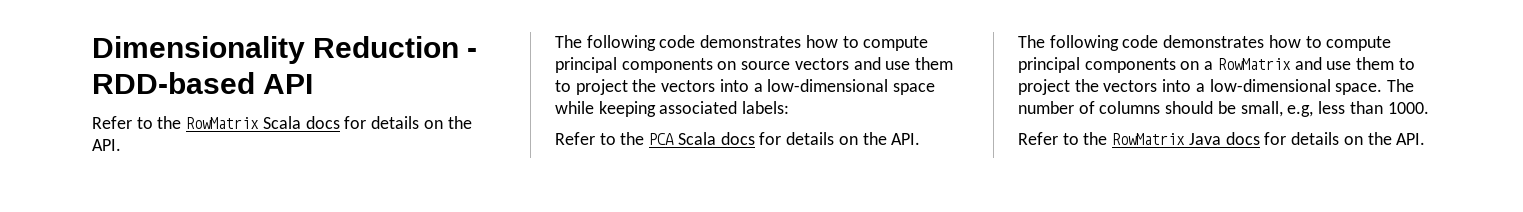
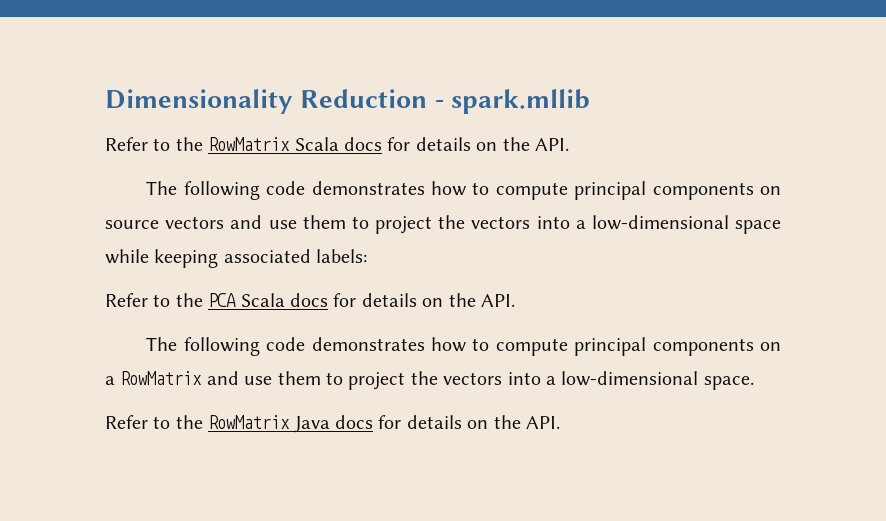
- Dimensionality Reduction - RDD-based API
+ Dimensionality Reduction - spark.mllib
- The number of columns should be small, e.g, less than 1000.

